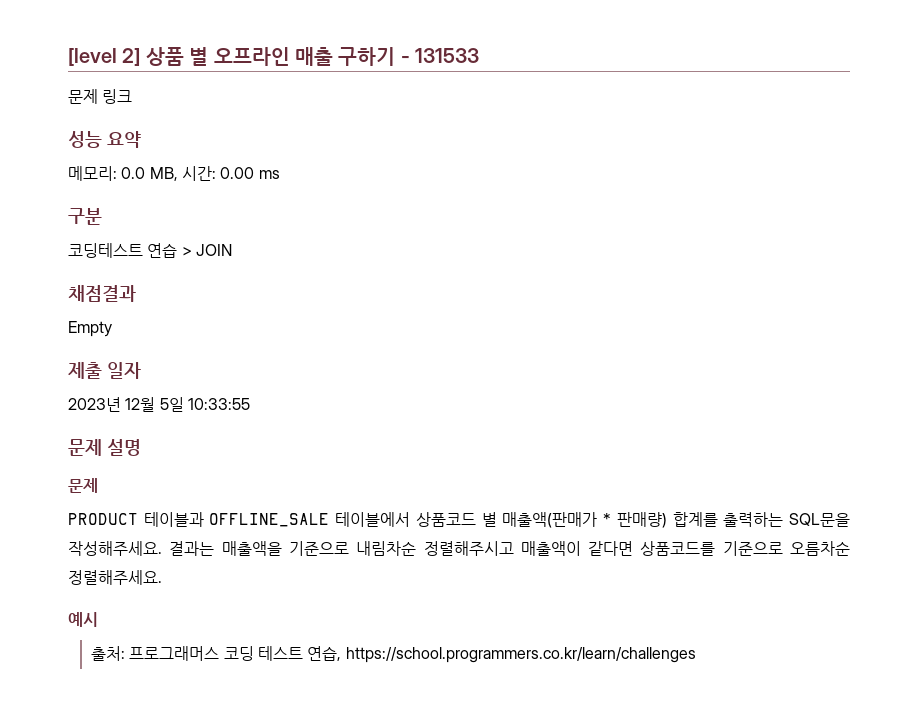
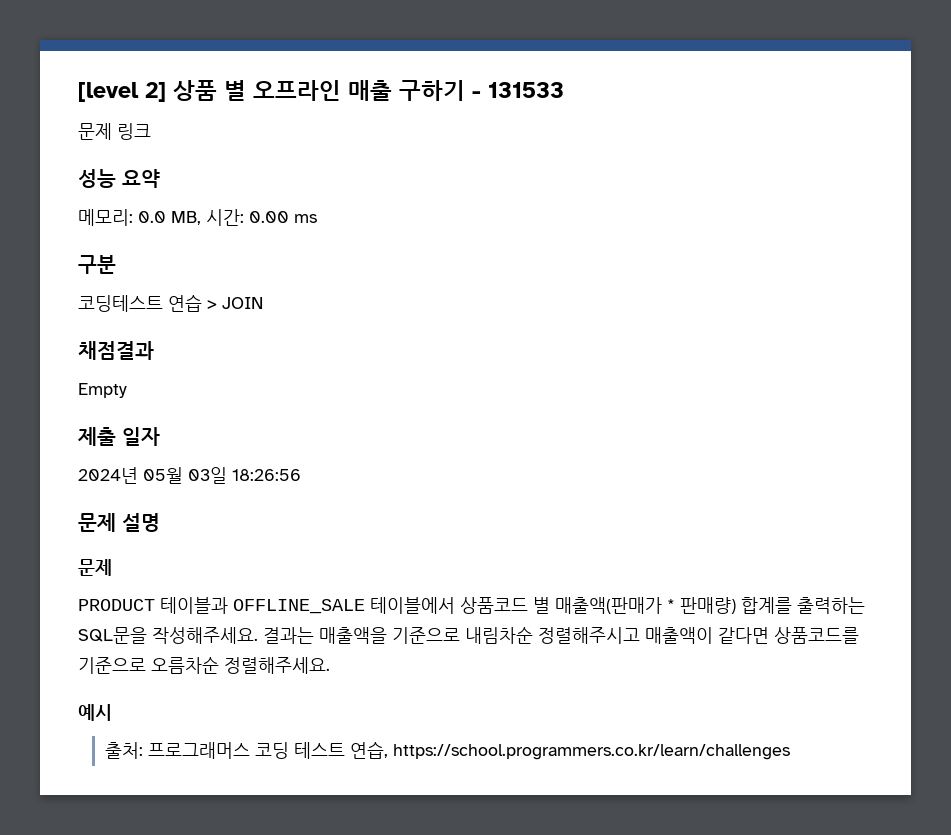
- 2023년 12월 5일 10:33:55
+ 2024년 05월 03일 18:26:56

